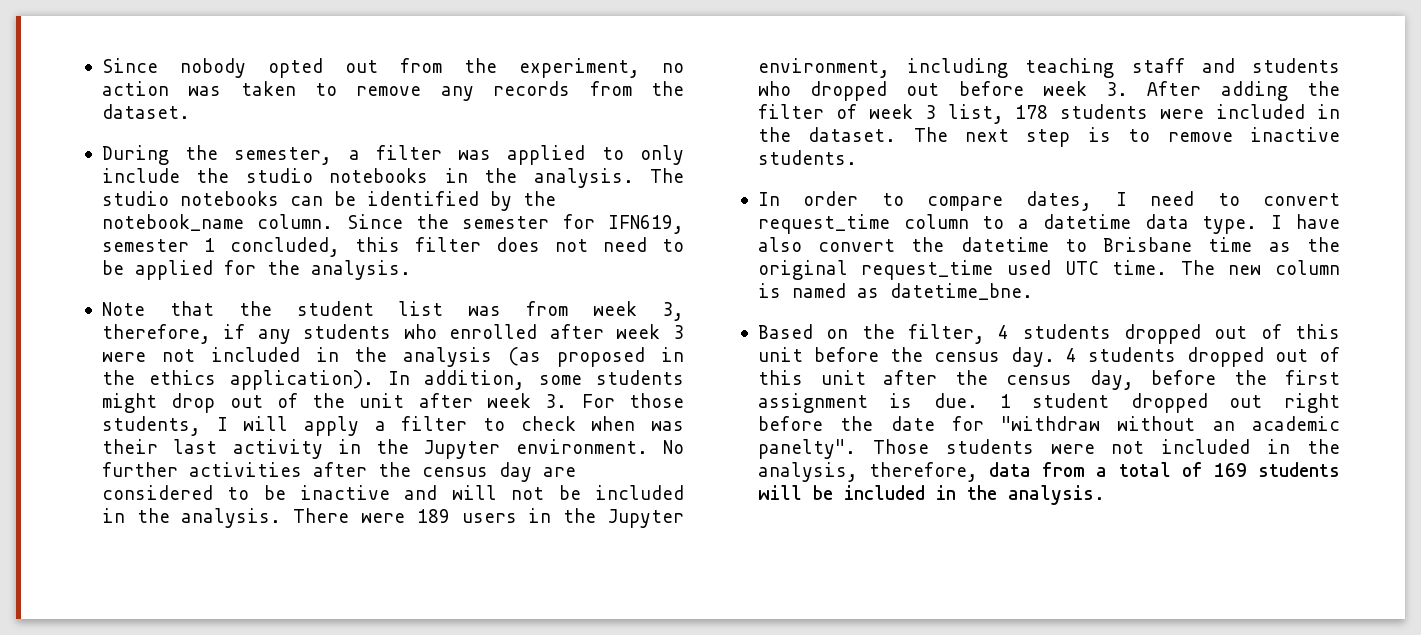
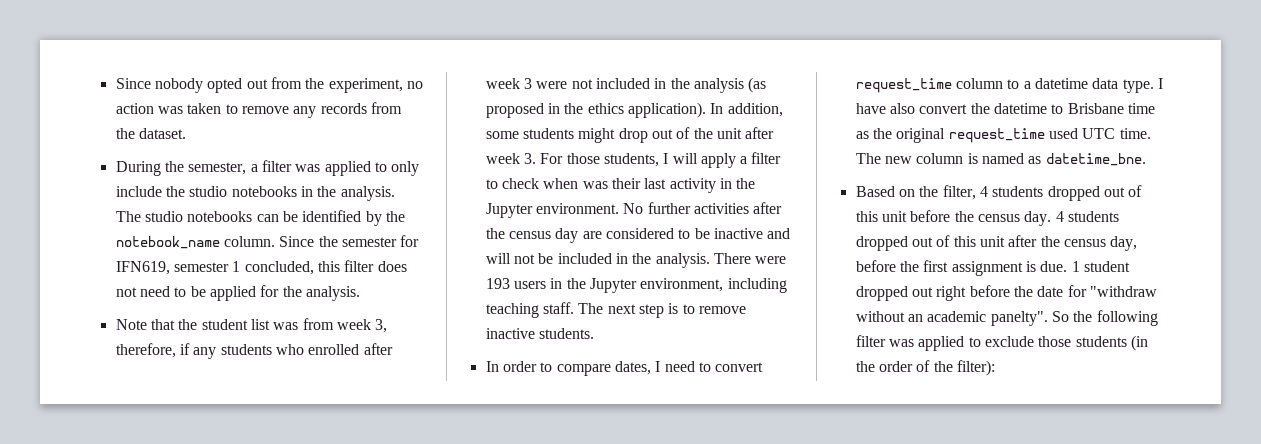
- There were 189 users in the Jupyter environment, including teaching staff and students who dropped out before week 3. After adding the filter of week 3 list, 178 students were included in the dataset.
+ There were 193 users in the Jupyter environment, including teaching staff.
- Those students were not included in the analysis, therefore, data from a total of 169 students will be included in the analysis.
+ So the following filter was applied to exclude those students (in the order of the filter):

